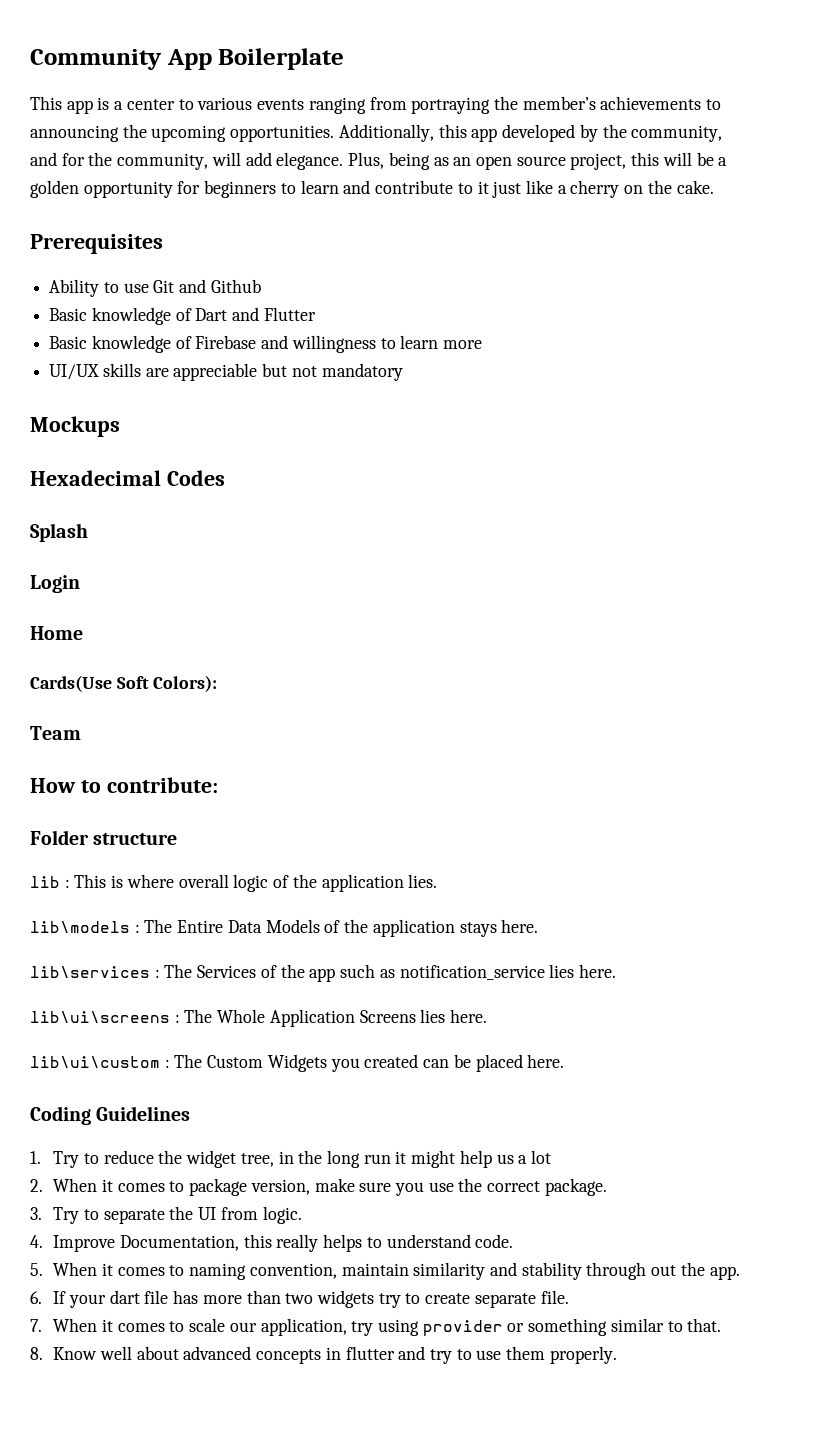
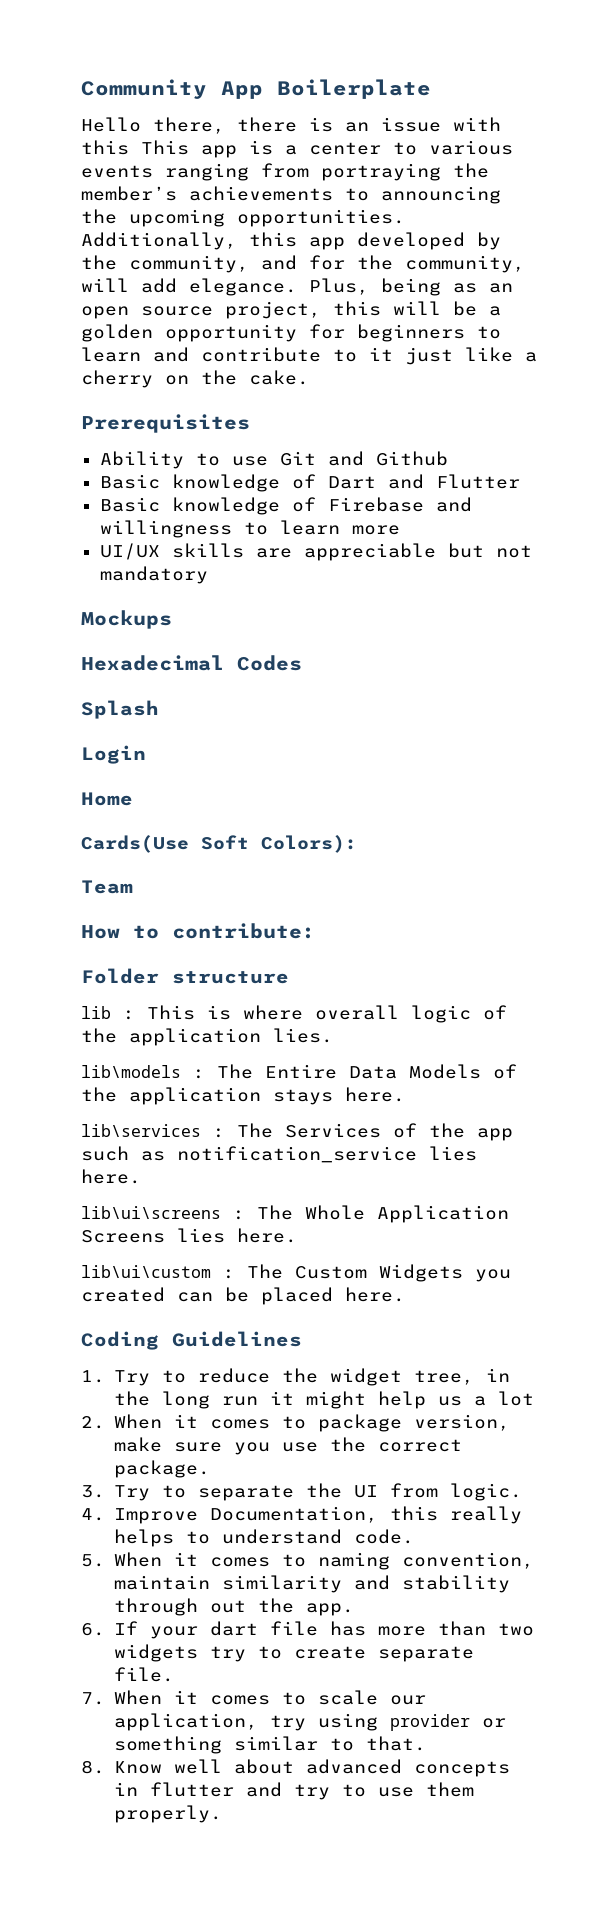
- This app is a center to various events ranging from portraying the member’s achievements to announcing the upcoming opportunities.
+ Hello there, there is an issue with this This app is a center to various events ranging from portraying the member’s achievements to announcing the upcoming opportunities.

